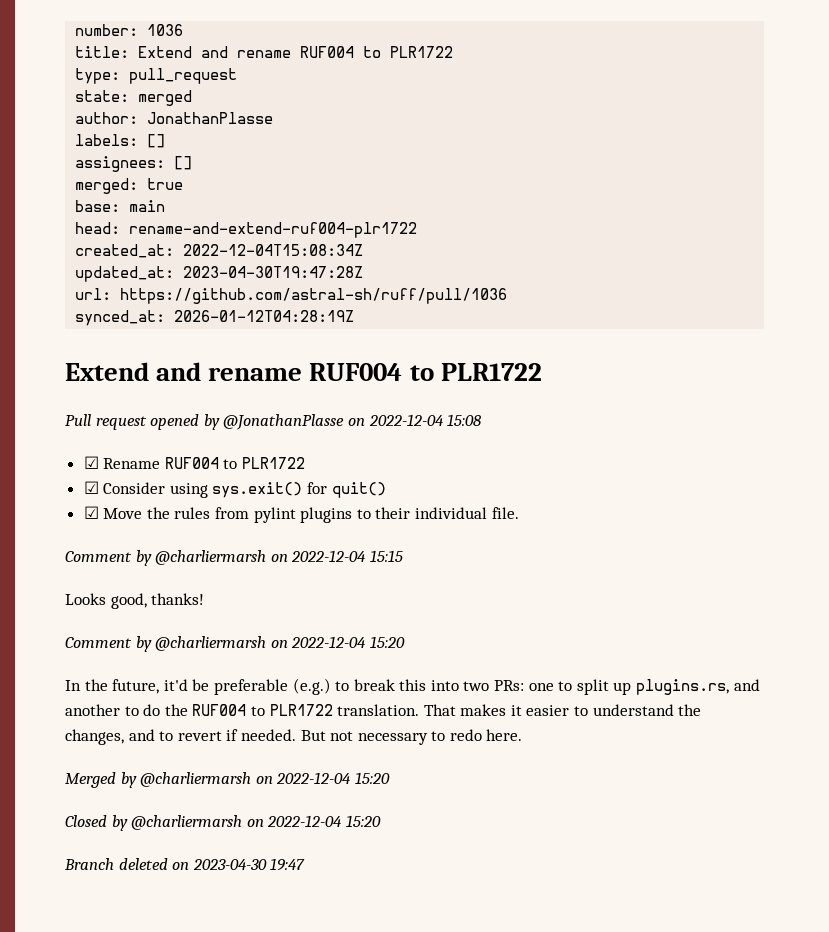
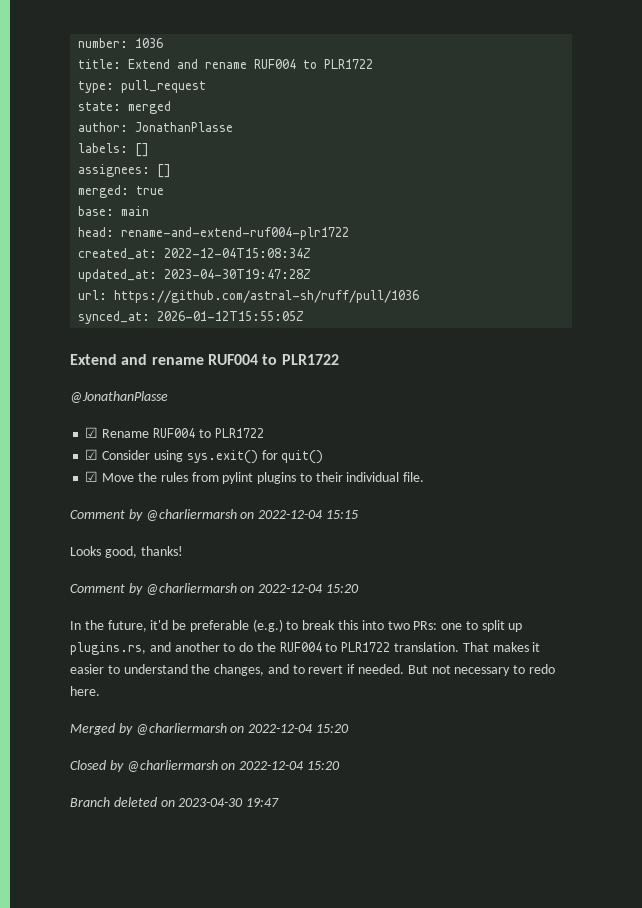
- synced_at: 2026-01-12T04:28:19Z
+ synced_at: 2026-01-12T15:55:05Z
  Extend and rename RUF004 to PLR1722
- Pull request opened by @JonathanPlasse on 2022-12-04 15:08
+ @JonathanPlasse

